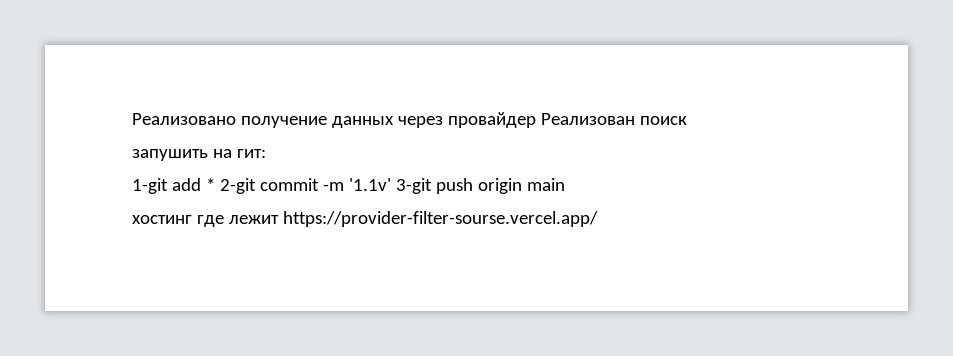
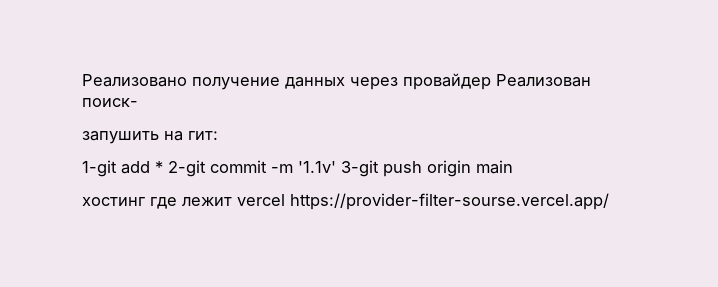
- Реализовано получение данных через провайдер Реализован поиск
+ Реализовано получение данных через провайдер Реализован поиск-
- хостинг где лежит https://provider-filter-sourse.vercel.app/
+ хостинг где лежит vercel https://provider-filter-sourse.vercel.app/

